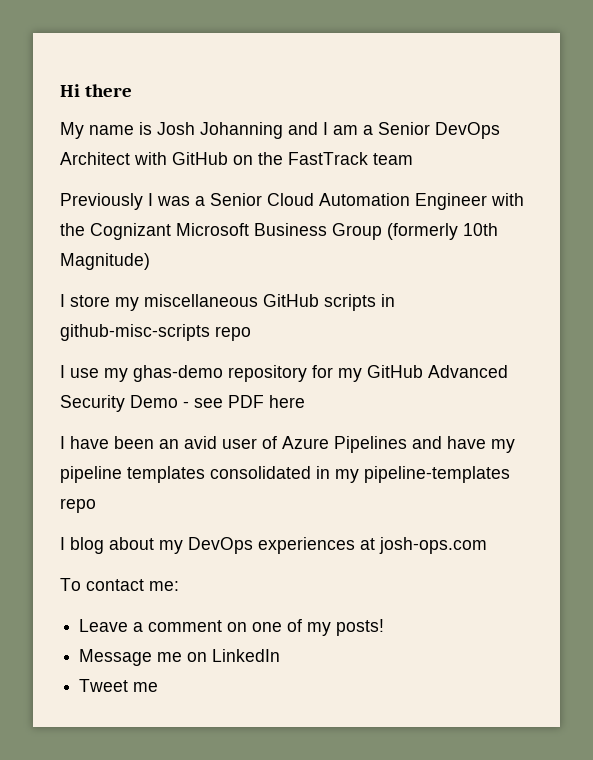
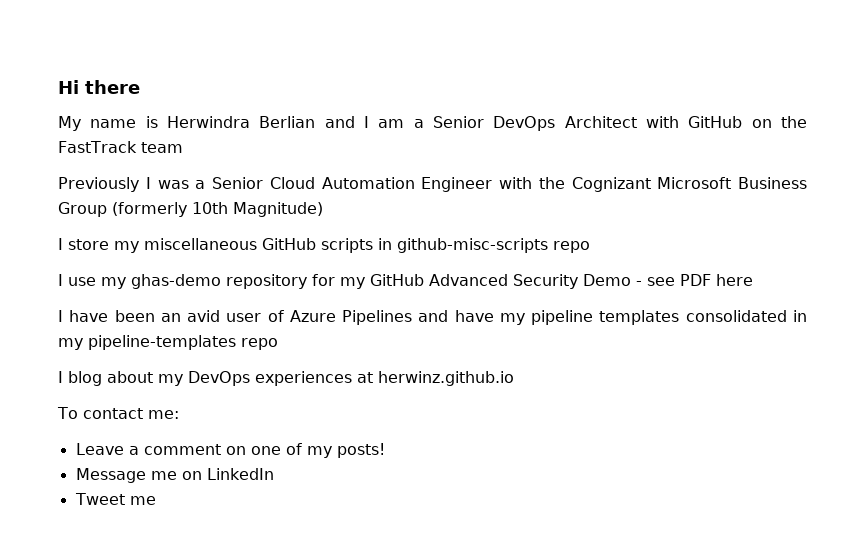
- My name is Josh Johanning and I am a Senior DevOps Architect with GitHub on the FastTrack team
+ My name is Herwindra Berlian and I am a Senior DevOps Architect with GitHub on the FastTrack team
- I blog about my DevOps experiences at josh-ops.com
+ I blog about my DevOps experiences at herwinz.github.io

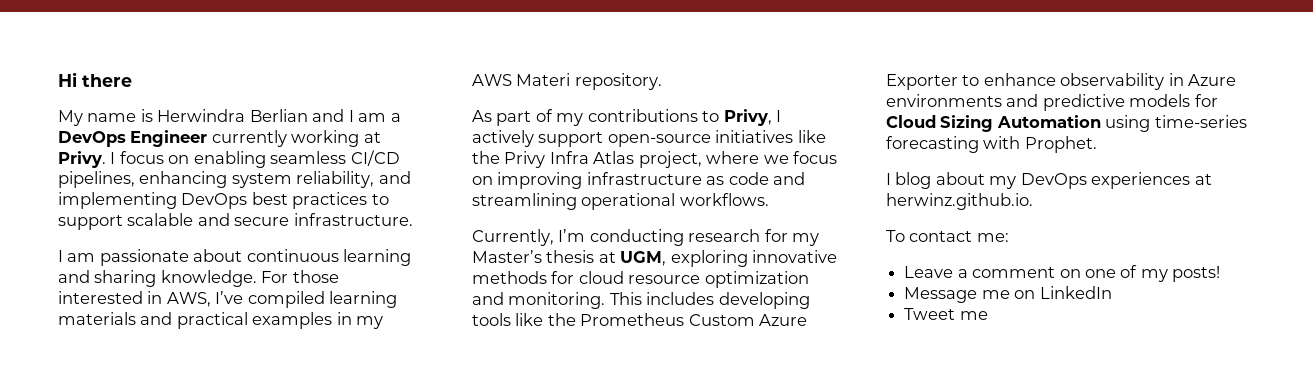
- My name is Herwindra Berlian and I am a Senior DevOps Architect with GitHub on the FastTrack team
- Previously I was a Senior Cloud Automation Engineer with the Cognizant Microsoft Business Group (formerly 10th Magnitude)
- I store my miscellaneous GitHub scripts in github-misc-scripts repo
- I use my ghas-demo repository for my GitHub Advanced Security Demo - see PDF here
- I have been an avid user of Azure Pipelines and have my pipeline templates consolidated in my pipeline-templates repo
+ My name is Herwindra Berlian and I am a DevOps Engineer currently working at Privy. I focus on enabling seamless CI/CD pipelines, enhancing system reliability, and implementing DevOps best practices to support scalable and secure infrastructure.
+ I am passionate about continuous learning and sharing knowledge. For those interested in AWS, I’ve compiled learning materials and practical examples in my AWS Materi repository.
+ As part of my contributions to Privy, I actively support open-source initiatives like the Privy Infra Atlas project, where we focus on improving infrastructure as code and streamlining operational workflows.
+ Currently, I’m conducting research for my Master’s thesis at UGM, exploring innovative methods for cloud resource optimization and monitoring. This includes developing tools like the Prometheus Custom Azure Exporter to enhance observability in Azure environments and predictive models for Cloud Sizing Automation using time-series forecasting with Prophet.
- I blog about my DevOps experiences at herwinz.github.io
+ I blog about my DevOps experiences at herwinz.github.io.

